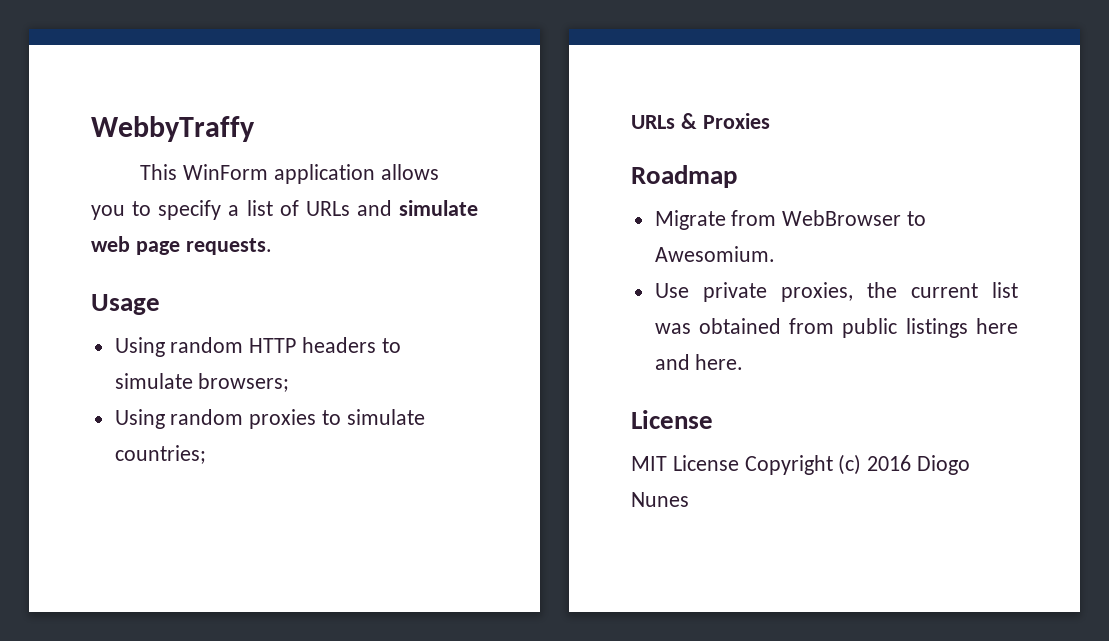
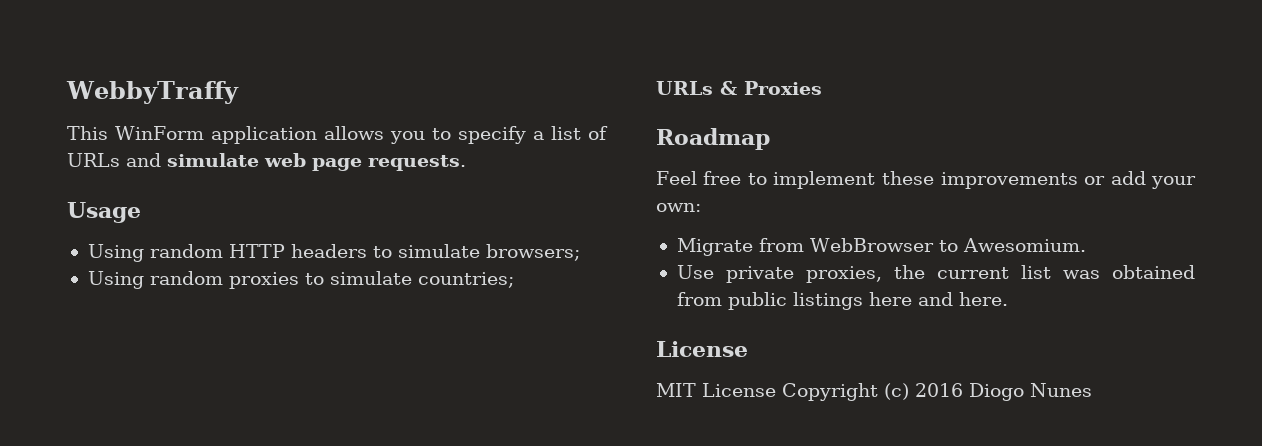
+ Feel free to implement these improvements or add your own:

